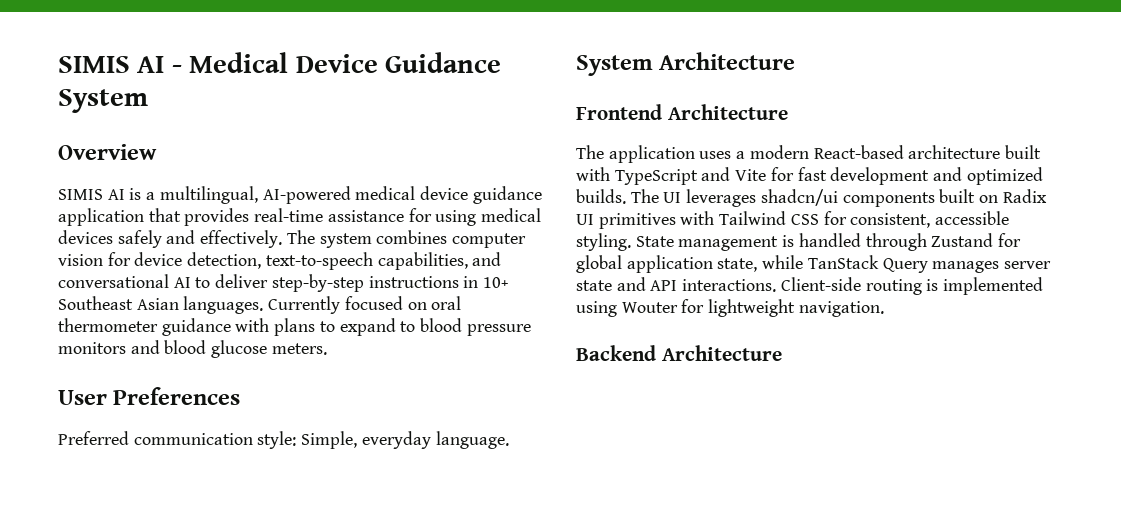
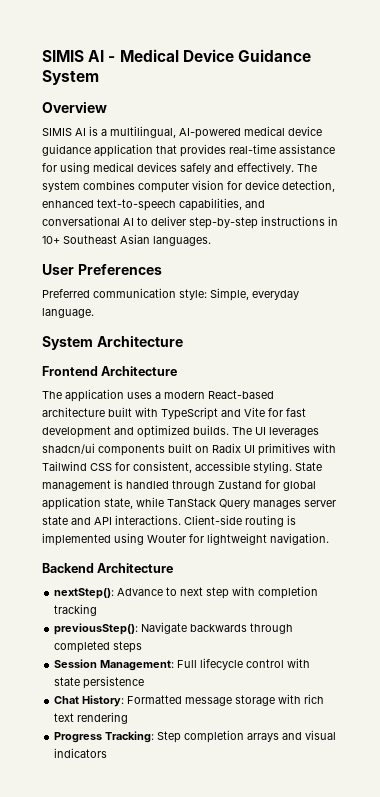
- The system combines computer vision for device detection, text-to-speech capabilities, and conversational AI to deliver step-by-step instructions in 10+ Southeast Asian languages. Currently focused on oral thermometer guidance with plans to expand to blood pressure monitors and blood glucose meters.
+ The system combines computer vision for device detection, enhanced text-to-speech capabilities, and conversational AI to deliver step-by-step instructions in 10+ Southeast Asian languages.
+ nextStep(): Advance to next step with completion tracking
+ previousStep(): Navigate backwards through completed steps
+ Session Management: Full lifecycle control with state persistence
+ Chat History: Formatted message storage with rich text rendering
+ Progress Tracking: Step completion arrays and visual indicators

